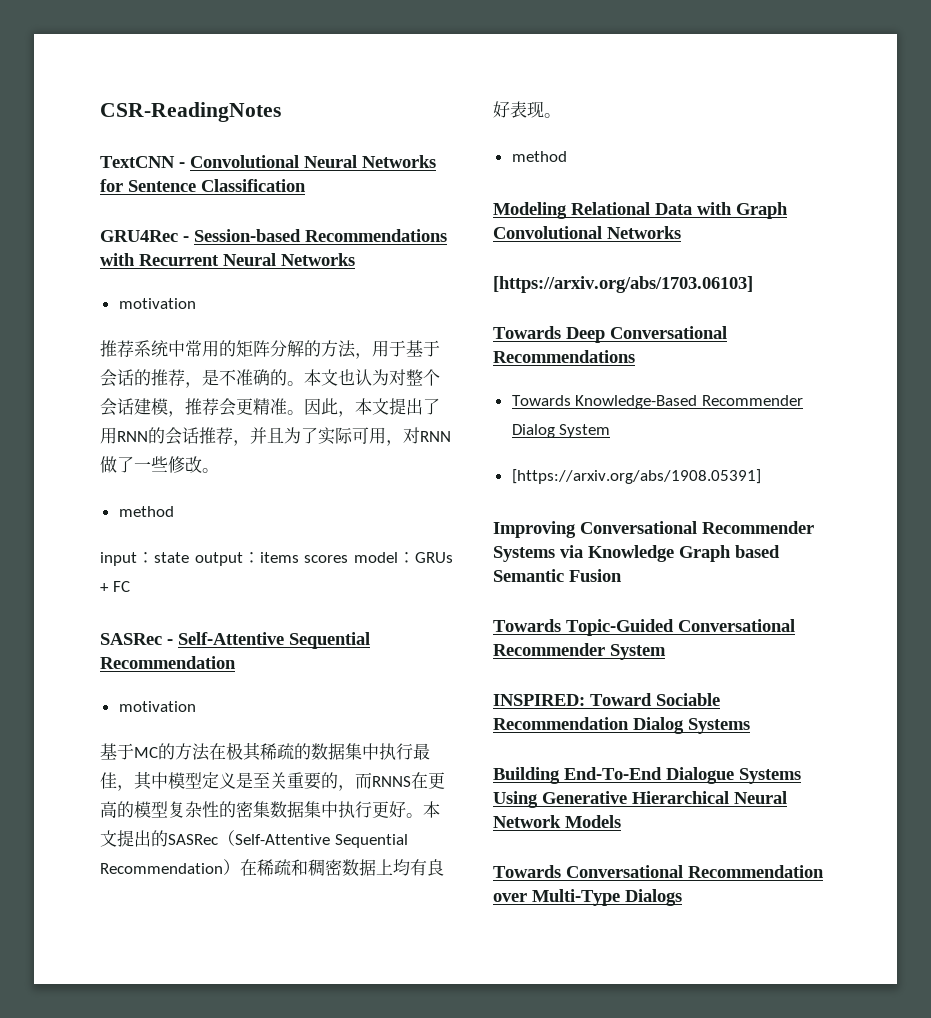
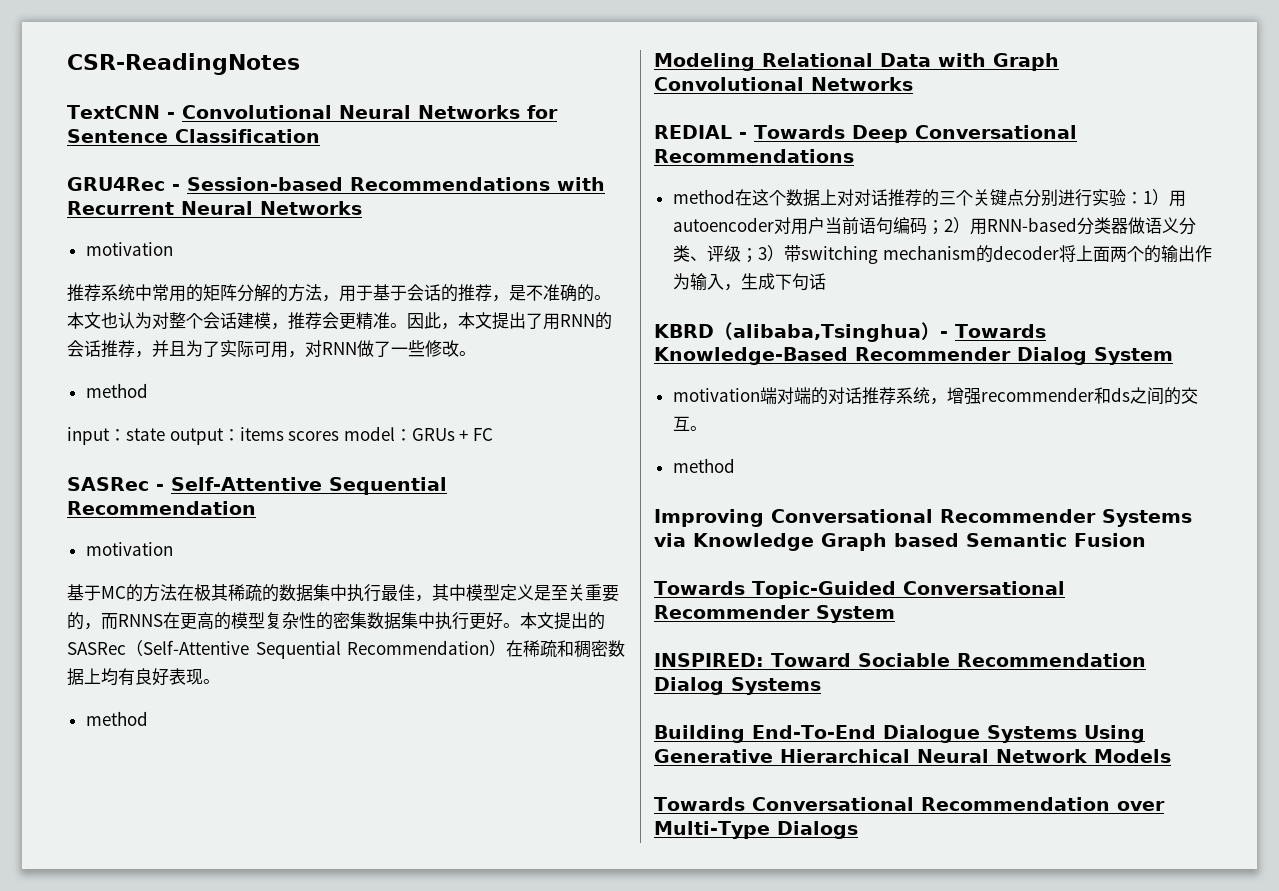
- [https://arxiv.org/abs/1703.06103]
- Towards Deep Conversational Recommendations
+ REDIAL - Towards Deep Conversational Recommendations
- Towards Knowledge-Based Recommender Dialog System
+ method在这个数据上对对话推荐的三个关键点分别进行实验：1）用autoencoder对用户当前语句编码；2）用RNN-based分类器做语义分类、评级；3）带switching mechanism的decoder将上面两个的输出作为输入，生成下句话
+ KBRD（alibaba,Tsinghua）- Towards Knowledge-Based Recommender Dialog System
- [https://arxiv.org/abs/1908.05391]
+ motivation端对端的对话推荐系统，增强recommender和ds之间的交互。
+ method

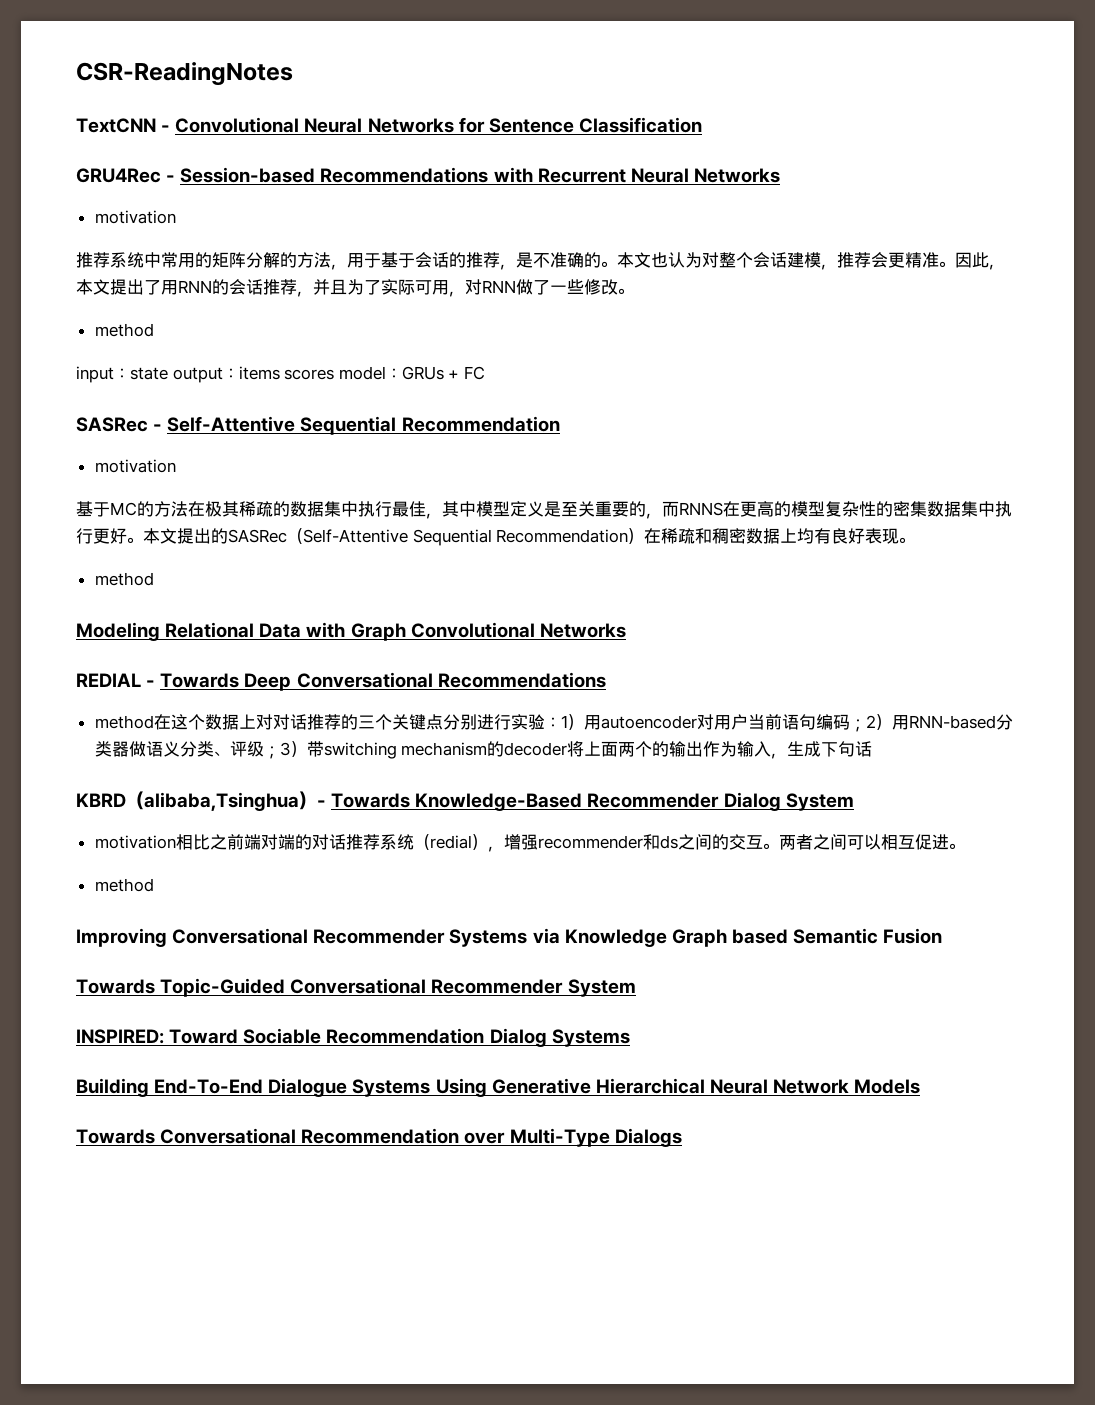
- motivation端对端的对话推荐系统，增强recommender和ds之间的交互。
+ motivation相比之前端对端的对话推荐系统（redial），增强recommender和ds之间的交互。两者之间可以相互促进。

